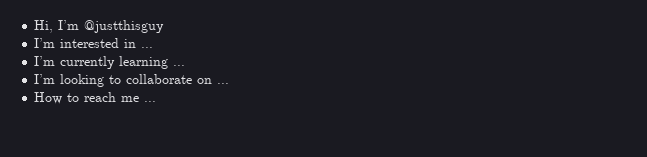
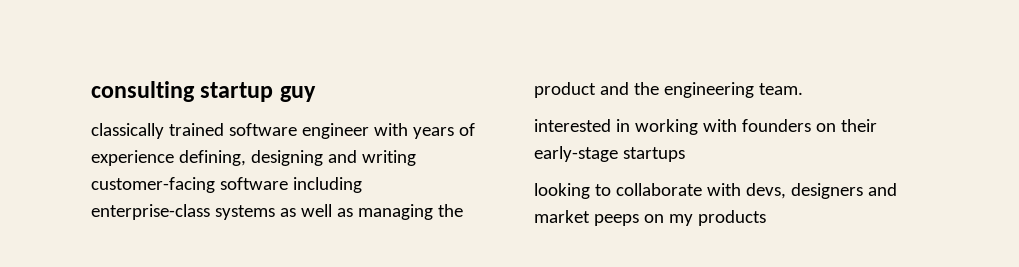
- Hi, I’m @justthisguy
- I’m interested in ...
- I’m currently learning ...
- I’m looking to collaborate on ...
- How to reach me ...
+ consulting startup guy
+ classically trained software engineer with years of experience defining, designing and writing customer-facing software including enterprise-class systems as well as managing the product and the engineering team.
+ interested in working with founders on their early-stage startups
+ looking to collaborate with devs, designers and market peeps on my products

